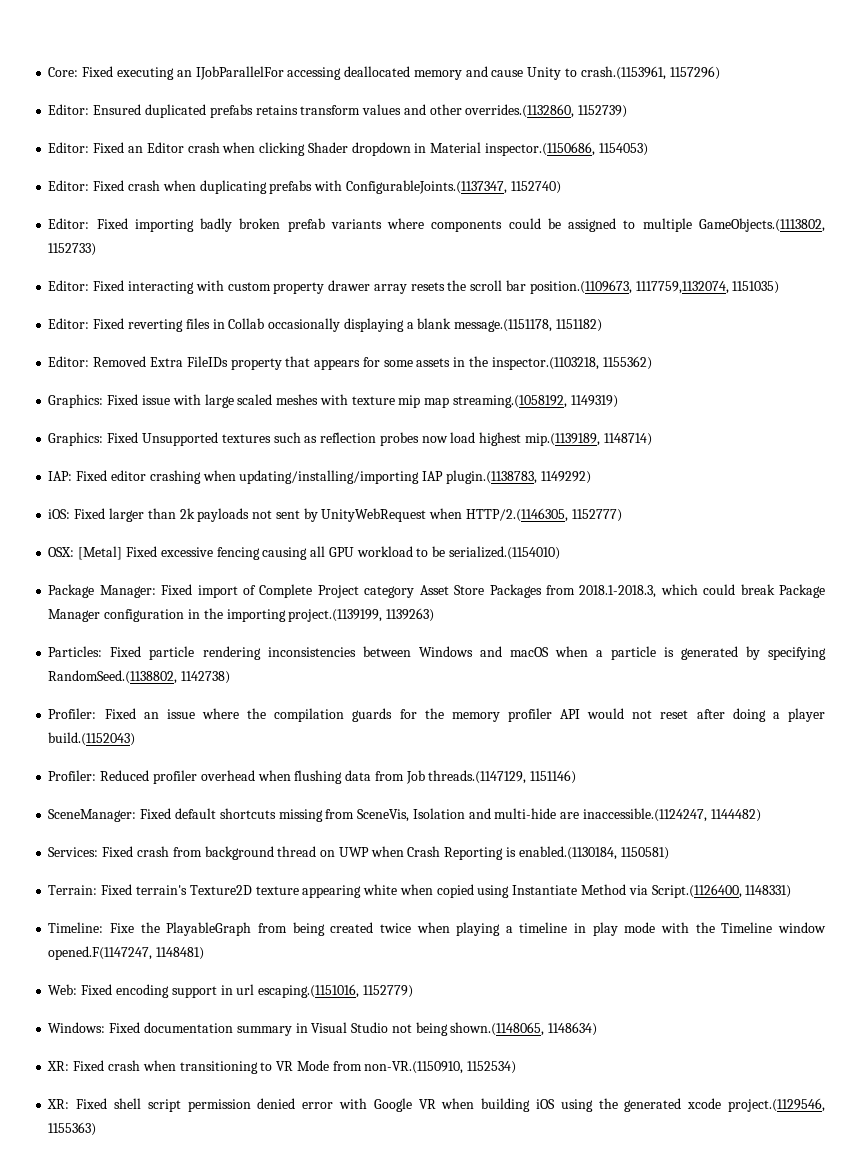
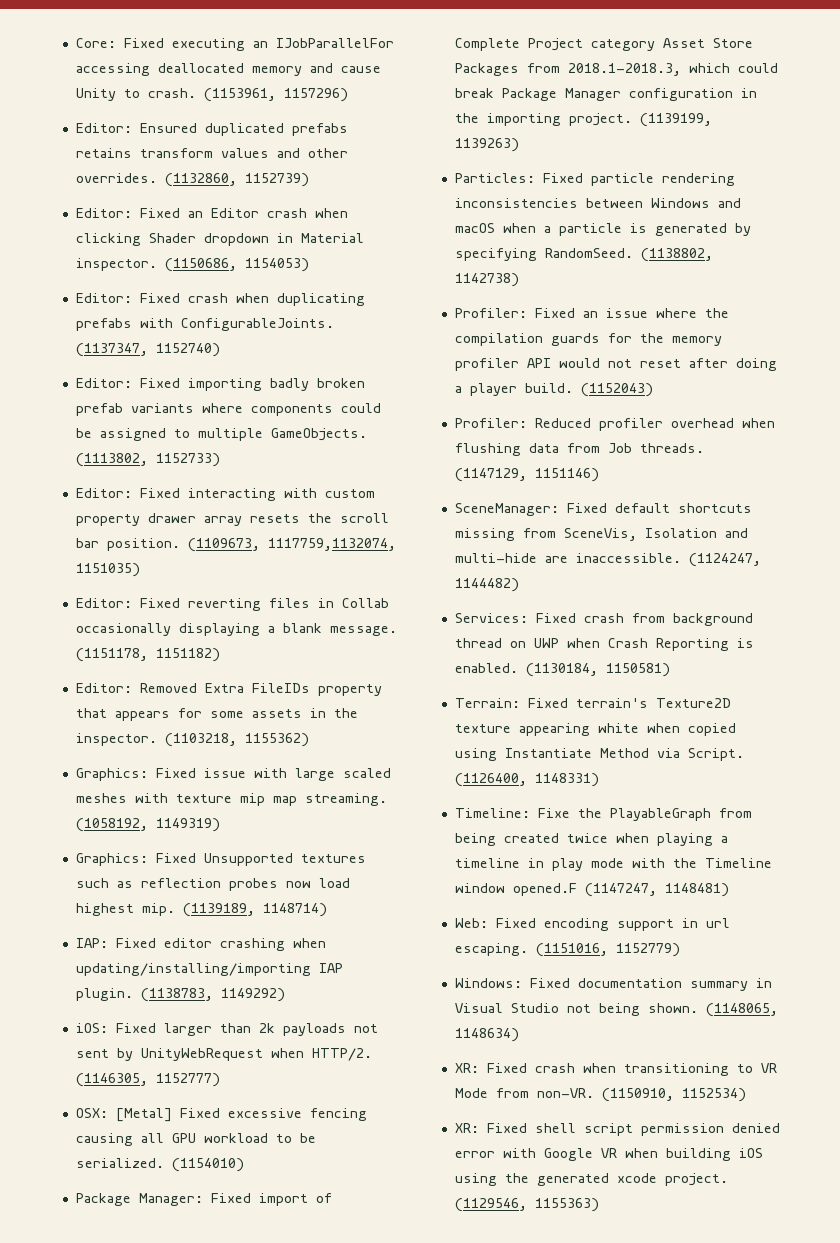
- Core: Fixed executing an IJobParallelFor accessing deallocated memory and cause Unity to crash.(1153961, 1157296)
+ Core: Fixed executing an IJobParallelFor accessing deallocated memory and cause Unity to crash. (1153961, 1157296)
- Editor: Ensured duplicated prefabs retains transform values and other overrides.(1132860, 1152739)
+ Editor: Ensured duplicated prefabs retains transform values and other overrides. (1132860, 1152739)
- Editor: Fixed an Editor crash when clicking Shader dropdown in Material inspector.(1150686, 1154053)
+ Editor: Fixed an Editor crash when clicking Shader dropdown in Material inspector. (1150686, 1154053)
- Editor: Fixed crash when duplicating prefabs with ConfigurableJoints.(1137347, 1152740)
+ Editor: Fixed crash when duplicating prefabs with ConfigurableJoints. (1137347, 1152740)
- Editor: Fixed importing badly broken prefab variants where components could be assigned to multiple GameObjects.(1113802, 1152733)
+ Editor: Fixed importing badly broken prefab variants where components could be assigned to multiple GameObjects. (1113802, 1152733)
- Editor: Fixed interacting with custom property drawer array resets the scroll bar position.(1109673, 1117759,1132074, 1151035)
+ Editor: Fixed interacting with custom property drawer array resets the scroll bar position. (1109673, 1117759,1132074, 1151035)
- Editor: Fixed reverting files in Collab occasionally displaying a blank message.(1151178, 1151182)
+ Editor: Fixed reverting files in Collab occasionally displaying a blank message. (1151178, 1151182)
- Editor: Removed Extra FileIDs property that appears for some assets in the inspector.(1103218, 1155362)
+ Editor: Removed Extra FileIDs property that appears for some assets in the inspector. (1103218, 1155362)
- Graphics: Fixed issue with large scaled meshes with texture mip map streaming.(1058192, 1149319)
+ Graphics: Fixed issue with large scaled meshes with texture mip map streaming. (1058192, 1149319)
- Graphics: Fixed Unsupported textures such as reflection probes now load highest mip.(1139189, 1148714)
+ Graphics: Fixed Unsupported textures such as reflection probes now load highest mip. (1139189, 1148714)
- IAP: Fixed editor crashing when updating/installing/importing IAP plugin.(1138783, 1149292)
+ IAP: Fixed editor crashing when updating/installing/importing IAP plugin. (1138783, 1149292)
- iOS: Fixed larger than 2k payloads not sent by UnityWebRequest when HTTP/2.(1146305, 1152777)
+ iOS: Fixed larger than 2k payloads not sent by UnityWebRequest when HTTP/2. (1146305, 1152777)
- OSX: [Metal] Fixed excessive fencing causing all GPU workload to be serialized.(1154010)
+ OSX: [Metal] Fixed excessive fencing causing all GPU workload to be serialized. (1154010)
- Package Manager: Fixed import of Complete Project category Asset Store Packages from 2018.1-2018.3, which could break Package Manager configuration in the importing project.(1139199, 1139263)
+ Package Manager: Fixed import of Complete Project category Asset Store Packages from 2018.1-2018.3, which could break Package Manager configuration in the importing project. (1139199, 1139263)
- Particles: Fixed particle rendering inconsistencies between Windows and macOS when a particle is generated by specifying RandomSeed.(1138802, 1142738)
+ Particles: Fixed particle rendering inconsistencies between Windows and macOS when a particle is generated by specifying RandomSeed. (1138802, 1142738)
- Profiler: Fixed an issue where the compilation guards for the memory profiler API would not reset after doing a player build.(1152043)
+ Profiler: Fixed an issue where the compilation guards for the memory profiler API would not reset after doing a player build. (1152043)
- Profiler: Reduced profiler overhead when flushing data from Job threads.(1147129, 1151146)
+ Profiler: Reduced profiler overhead when flushing data from Job threads. (1147129, 1151146)
- SceneManager: Fixed default shortcuts missing from SceneVis, Isolation and multi-hide are inaccessible.(1124247, 1144482)
+ SceneManager: Fixed default shortcuts missing from SceneVis, Isolation and multi-hide are inaccessible. (1124247, 1144482)
- Services: Fixed crash from background thread on UWP when Crash Reporting is enabled.(1130184, 1150581)
+ Services: Fixed crash from background thread on UWP when Crash Reporting is enabled. (1130184, 1150581)
- Terrain: Fixed terrain's Texture2D texture appearing white when copied using Instantiate Method via Script.(1126400, 1148331)
+ Terrain: Fixed terrain's Texture2D texture appearing white when copied using Instantiate Method via Script. (1126400, 1148331)
- Timeline: Fixe the PlayableGraph from being created twice when playing a timeline in play mode with the Timeline window opened.F(1147247, 1148481)
+ Timeline: Fixe the PlayableGraph from being created twice when playing a timeline in play mode with the Timeline window opened.F (1147247, 1148481)
- Web: Fixed encoding support in url escaping.(1151016, 1152779)
+ Web: Fixed encoding support in url escaping. (1151016, 1152779)
- Windows: Fixed documentation summary in Visual Studio not being shown.(1148065, 1148634)
+ Windows: Fixed documentation summary in Visual Studio not being shown. (1148065, 1148634)
- XR: Fixed crash when transitioning to VR Mode from non-VR.(1150910, 1152534)
+ XR: Fixed crash when transitioning to VR Mode from non-VR. (1150910, 1152534)
- XR: Fixed shell script permission denied error with Google VR when building iOS using the generated xcode project.(1129546, 1155363)
+ XR: Fixed shell script permission denied error with Google VR when building iOS using the generated xcode project. (1129546, 1155363)

